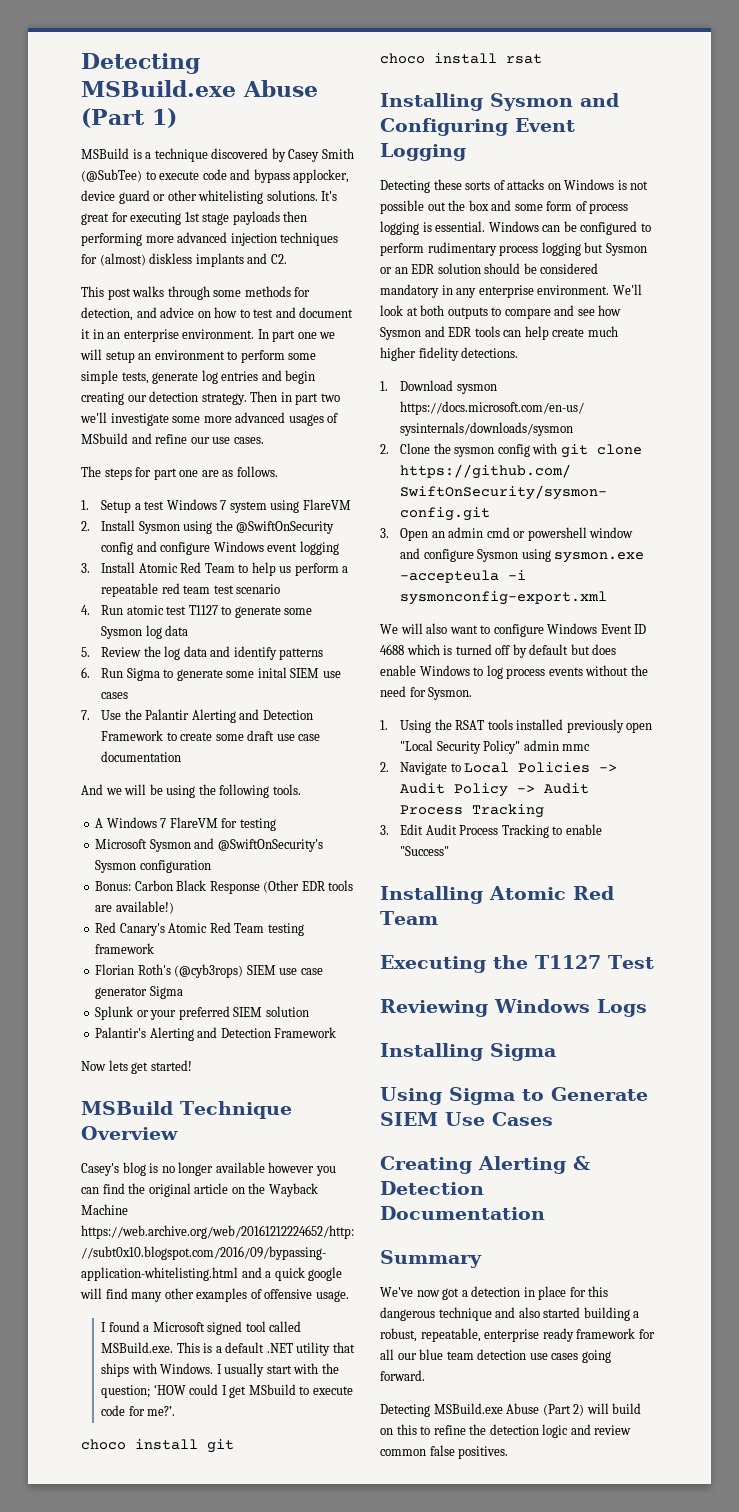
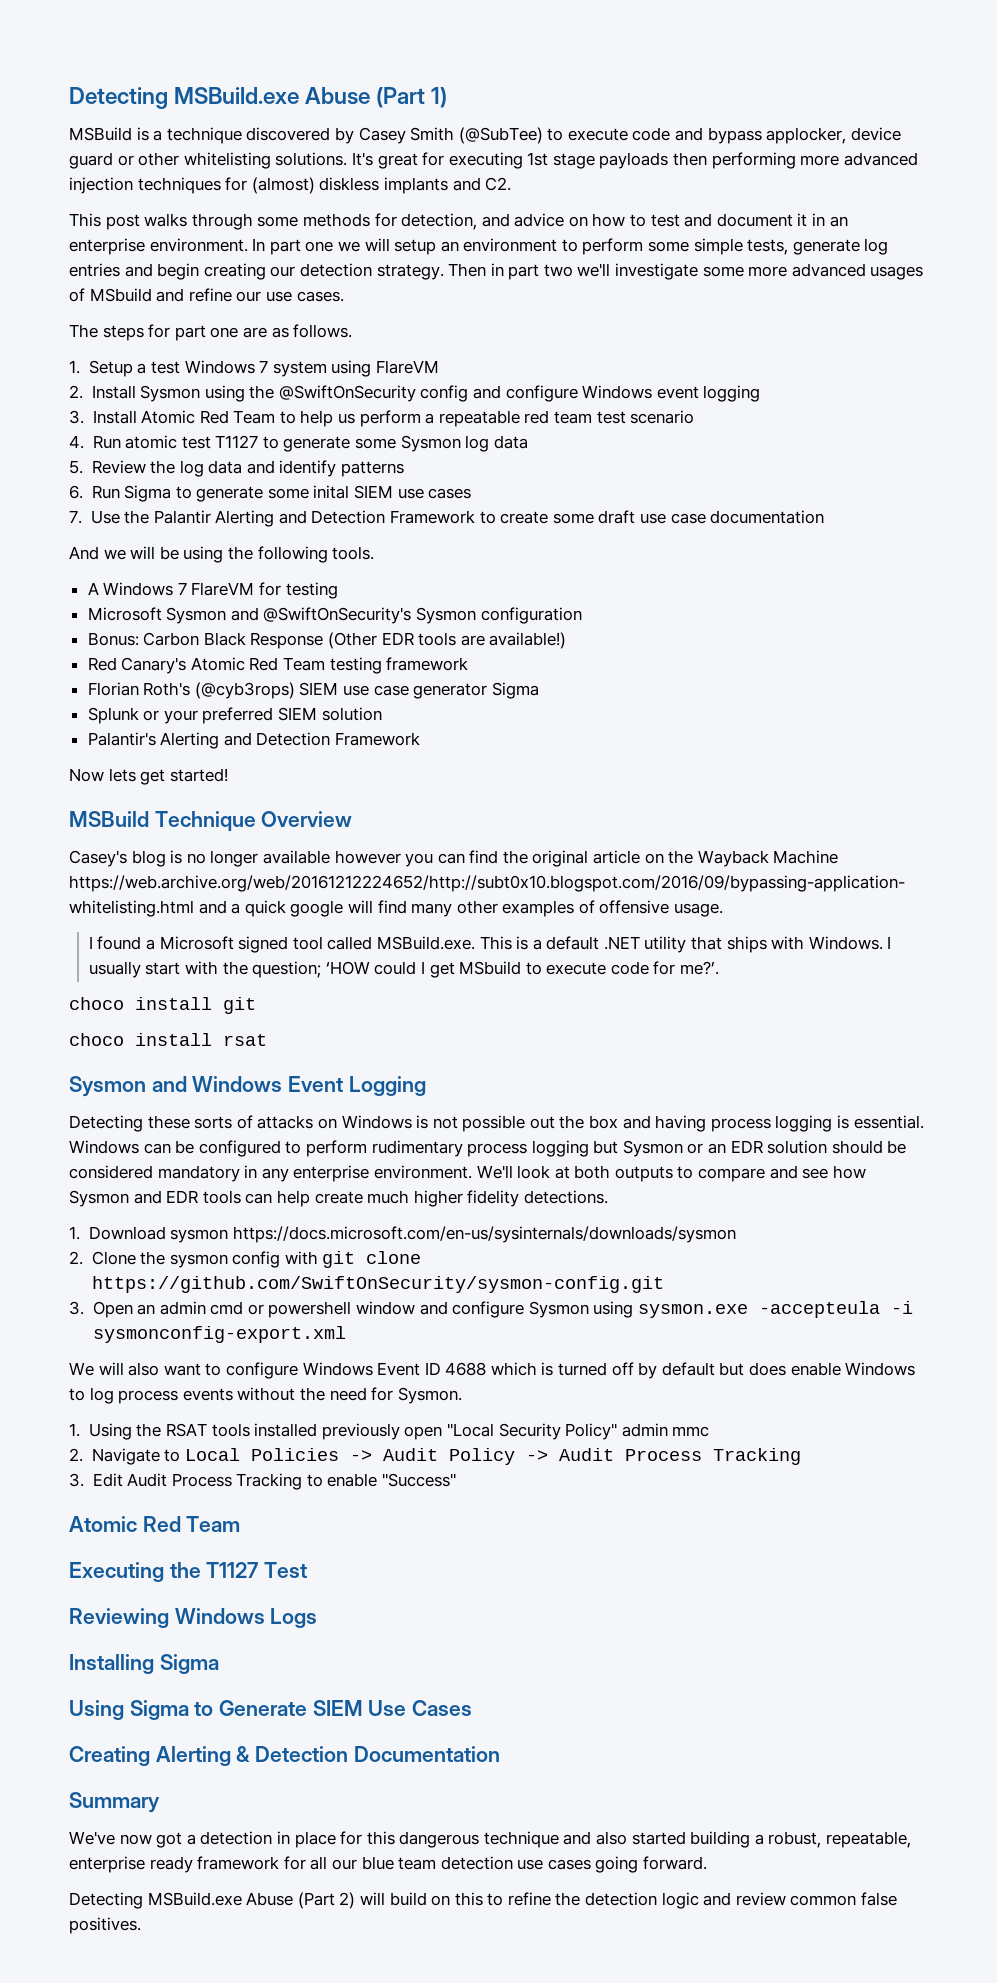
- Installing Sysmon and Configuring Event Logging
+ Sysmon and Windows Event Logging
- Detecting these sorts of attacks on Windows is not possible out the box and some form of process logging is essential.
+ Detecting these sorts of attacks on Windows is not possible out the box and having process logging is essential.
  3. Edit Audit Process Tracking to enable "Success"
- Installing Atomic Red Team
+ Atomic Red Team

